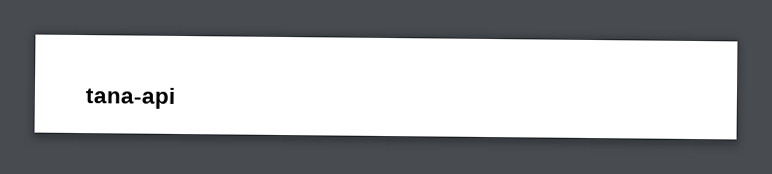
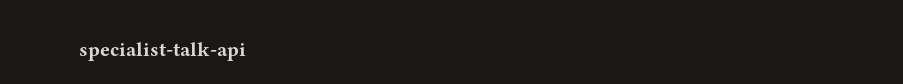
- tana-api
+ specialist-talk-api

